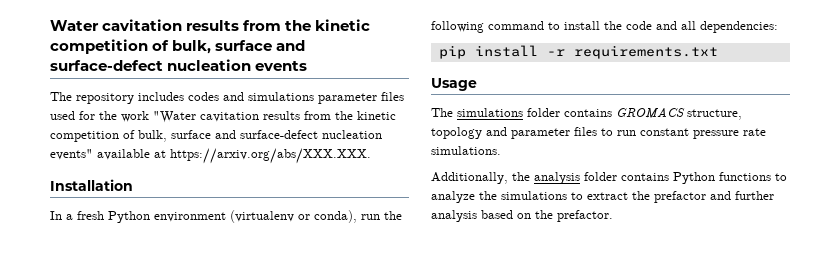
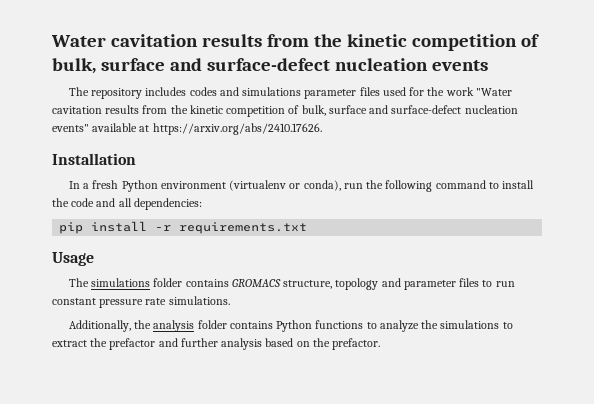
- The repository includes codes and simulations parameter files used for the work "Water cavitation results from the kinetic competition of bulk, surface and surface-defect nucleation events" available at https://arxiv.org/abs/XXX.XXX.
+ The repository includes codes and simulations parameter files used for the work "Water cavitation results from the kinetic competition of bulk, surface and surface-defect nucleation events" available at https://arxiv.org/abs/2410.17626.

